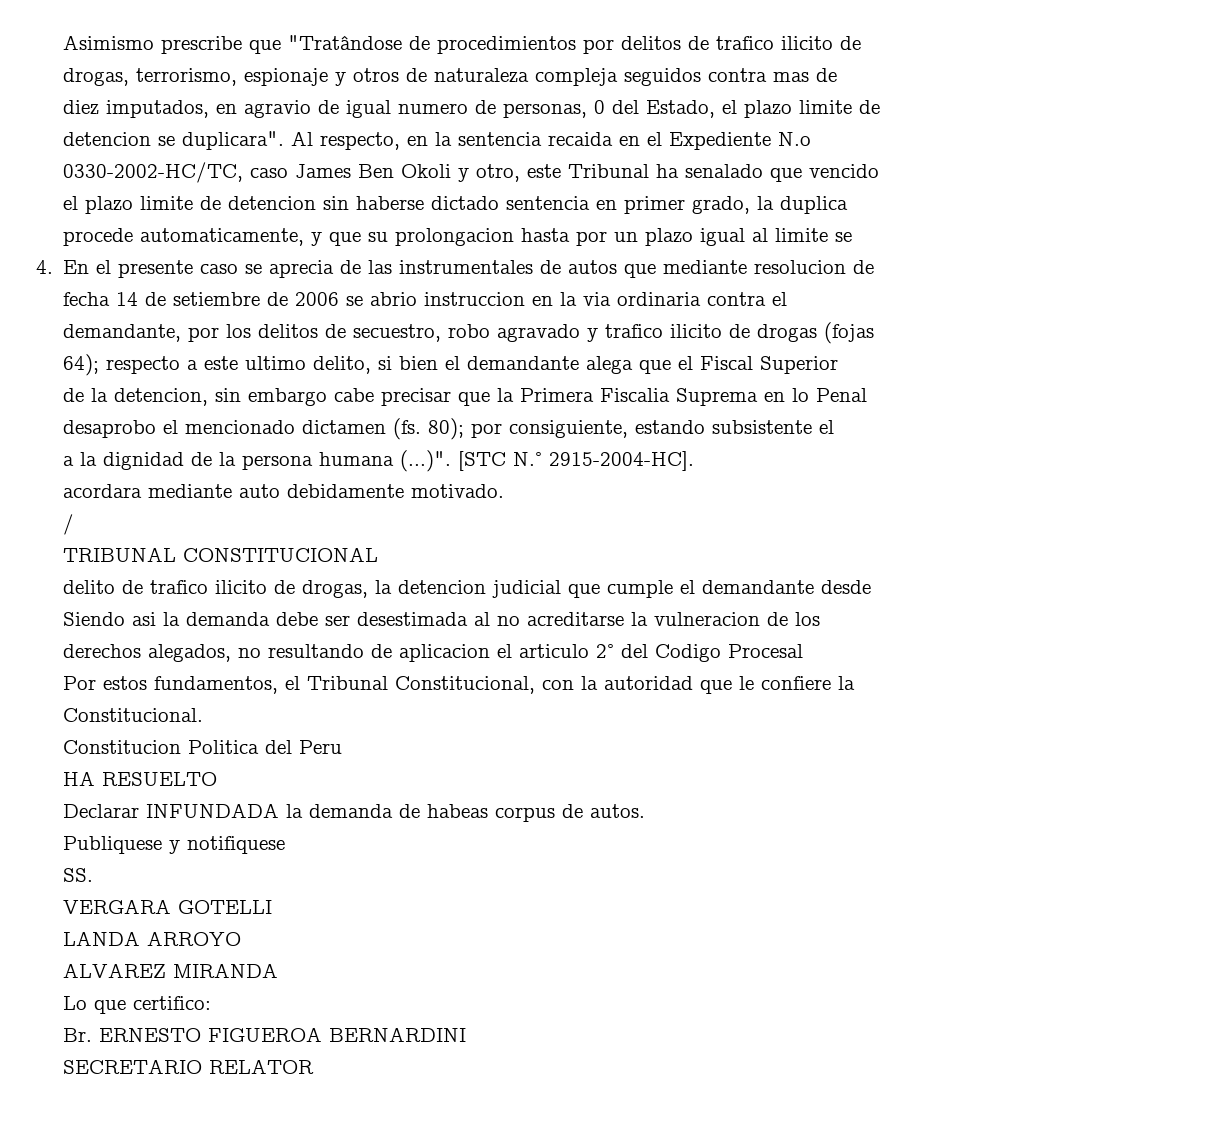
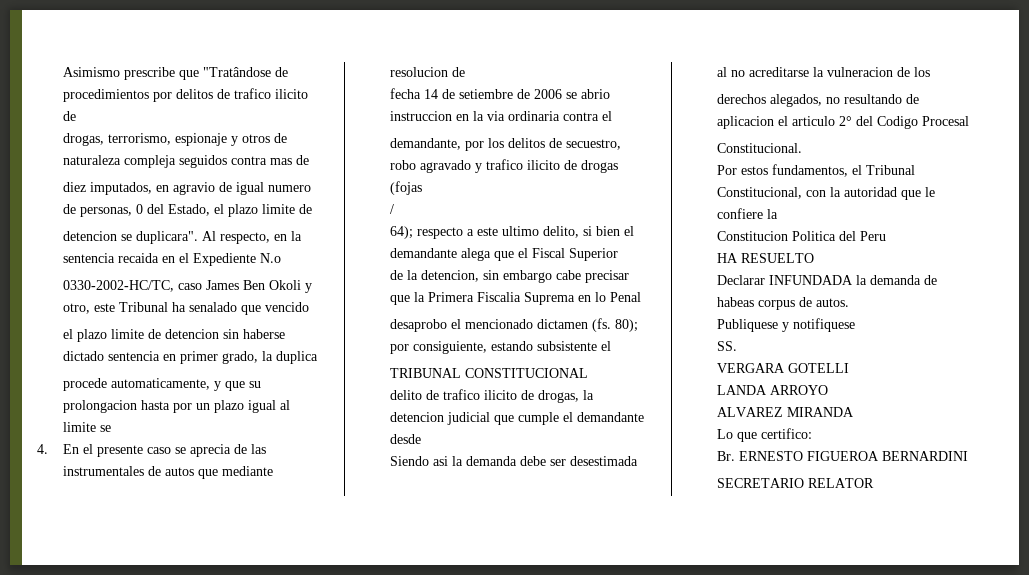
+ /
- a la dignidad de la persona humana (...)". [STC N.° 2915-2004-HC].
- acordara mediante auto debidamente motivado.
- /
+ Constitucional.
- Constitucional.

